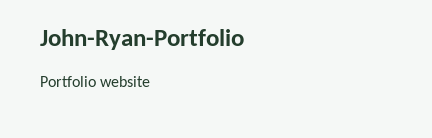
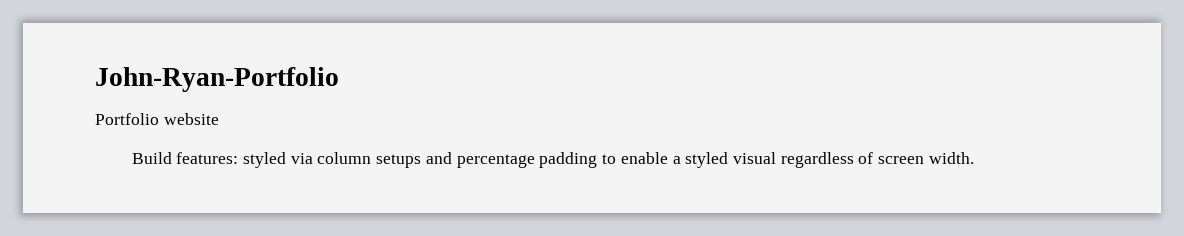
+ Build features: styled via column setups and percentage padding to enable a styled visual regardless of screen width.

